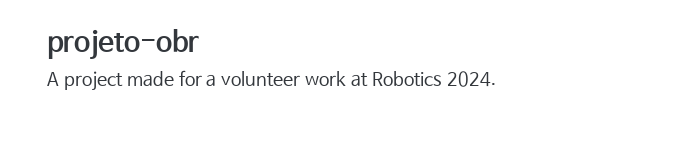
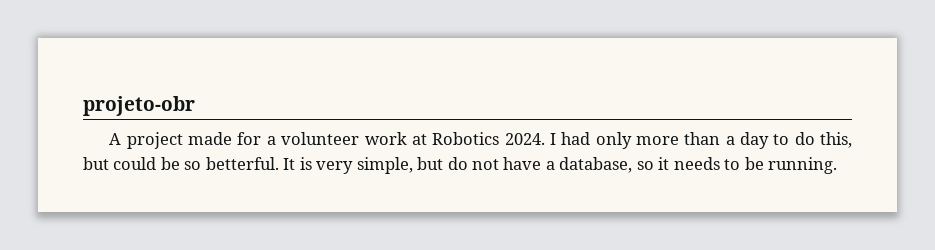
+ I had only more than a day to do this, but could be so betterful. It is very simple, but do not have a database, so it needs to be running.

